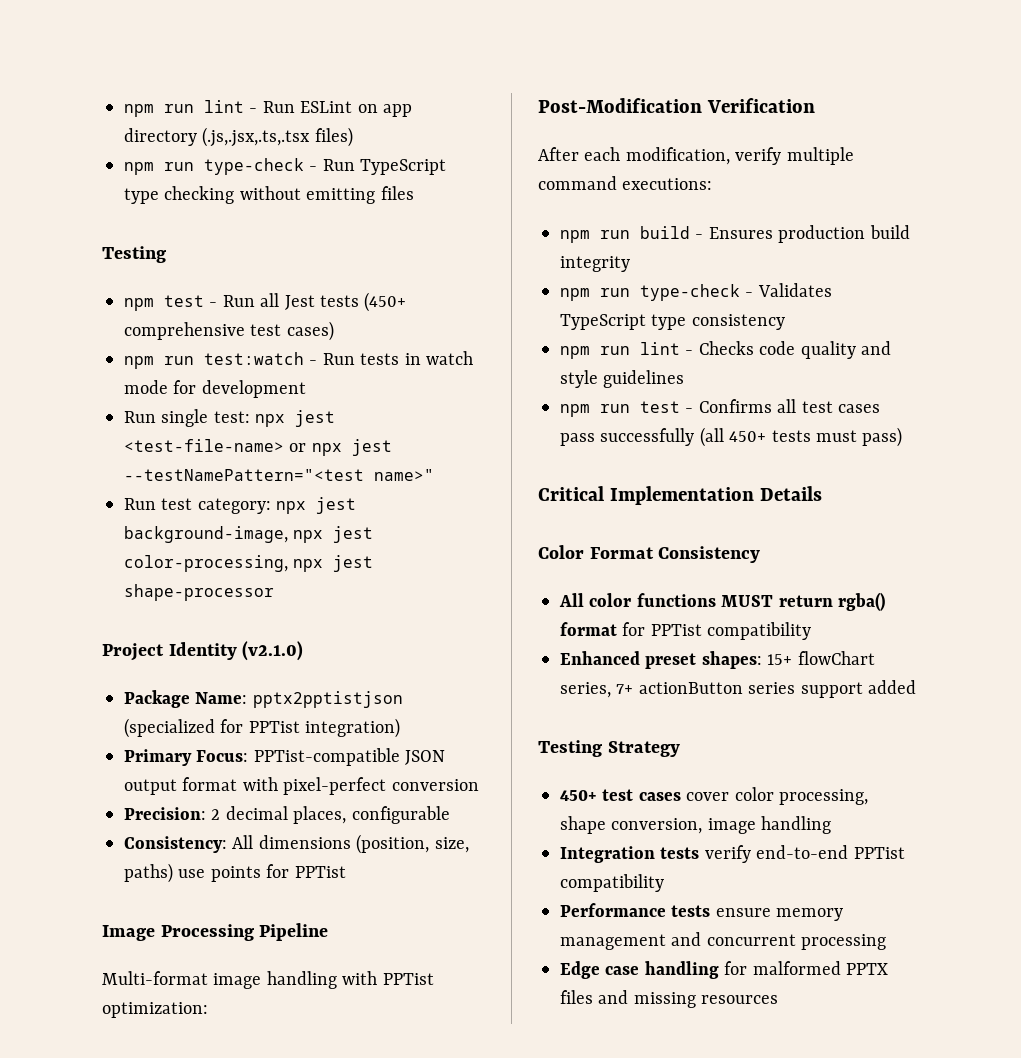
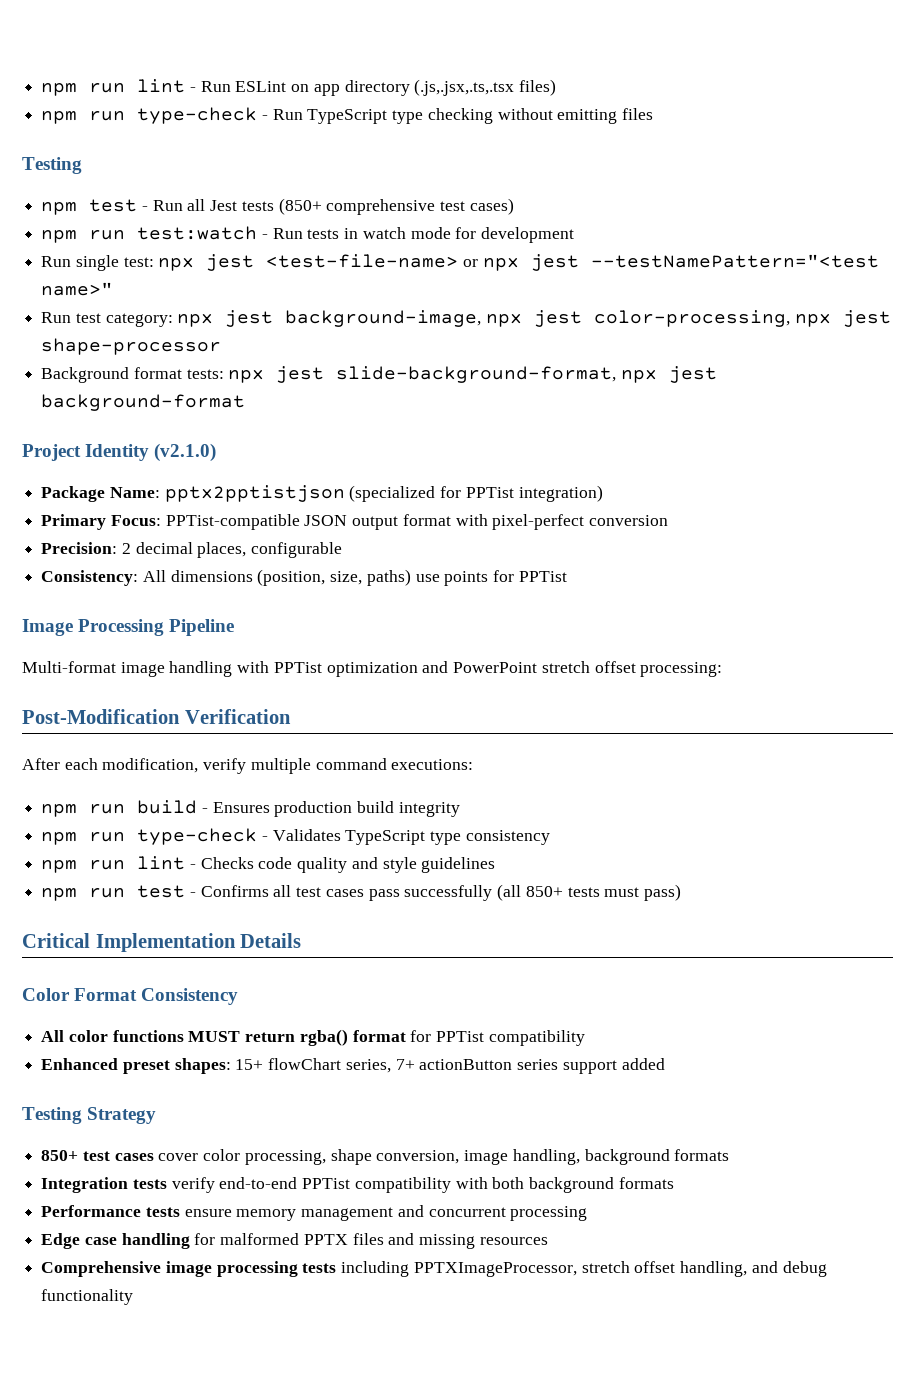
- npm test - Run all Jest tests (450+ comprehensive test cases)
+ npm test - Run all Jest tests (850+ comprehensive test cases)
+ Background format tests: npx jest slide-background-format, npx jest background-format
- Multi-format image handling with PPTist optimization:
+ Multi-format image handling with PPTist optimization and PowerPoint stretch offset processing:
- npm run test - Confirms all test cases pass successfully (all 450+ tests must pass)
+ npm run test - Confirms all test cases pass successfully (all 850+ tests must pass)
- 450+ test cases cover color processing, shape conversion, image handling
+ 850+ test cases cover color processing, shape conversion, image handling, background formats
- Integration tests verify end-to-end PPTist compatibility
+ Integration tests verify end-to-end PPTist compatibility with both background formats
+ Comprehensive image processing tests including PPTXImageProcessor, stretch offset handling, and debug functionality

